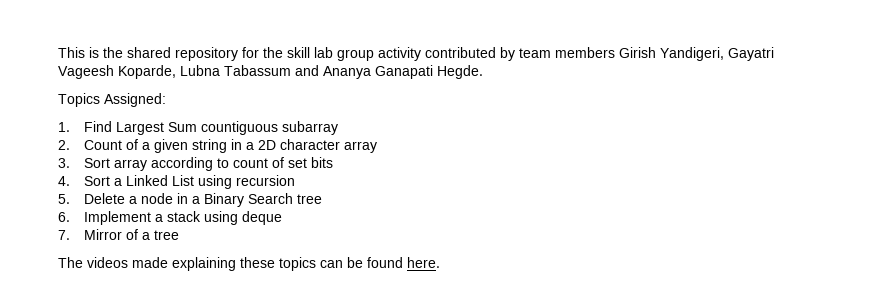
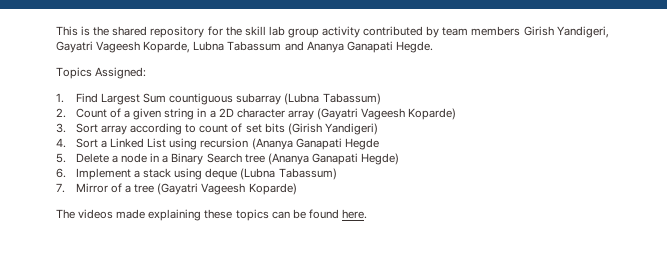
- 1. Find Largest Sum countiguous subarray
+ 1. Find Largest Sum countiguous subarray (Lubna Tabassum)
- 2. Count of a given string in a 2D character array
+ 2. Count of a given string in a 2D character array (Gayatri Vageesh Koparde)
- 3. Sort array according to count of set bits
+ 3. Sort array according to count of set bits (Girish Yandigeri)
- 4. Sort a Linked List using recursion
+ 4. Sort a Linked List using recursion (Ananya Ganapati Hegde
- 5. Delete a node in a Binary Search tree
+ 5. Delete a node in a Binary Search tree (Ananya Ganapati Hegde)
- 6. Implement a stack using deque
+ 6. Implement a stack using deque (Lubna Tabassum)
- 7. Mirror of a tree
+ 7. Mirror of a tree (Gayatri Vageesh Koparde)

